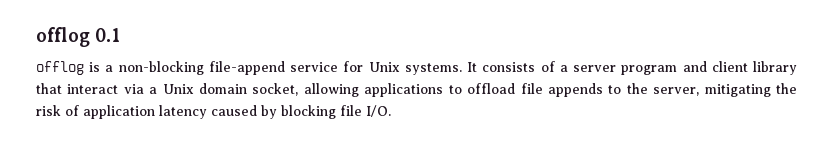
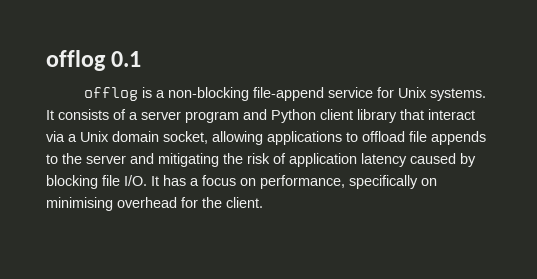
- It consists of a server program and client library that interact via a Unix domain socket, allowing applications to offload file appends to the server, mitigating the risk of application latency caused by blocking file I/O.
+ It consists of a server program and Python client library that interact via a Unix domain socket, allowing applications to offload file appends to the server and mitigating the risk of application latency caused by blocking file I/O. It has a focus on performance, specifically on minimising overhead for the client.

